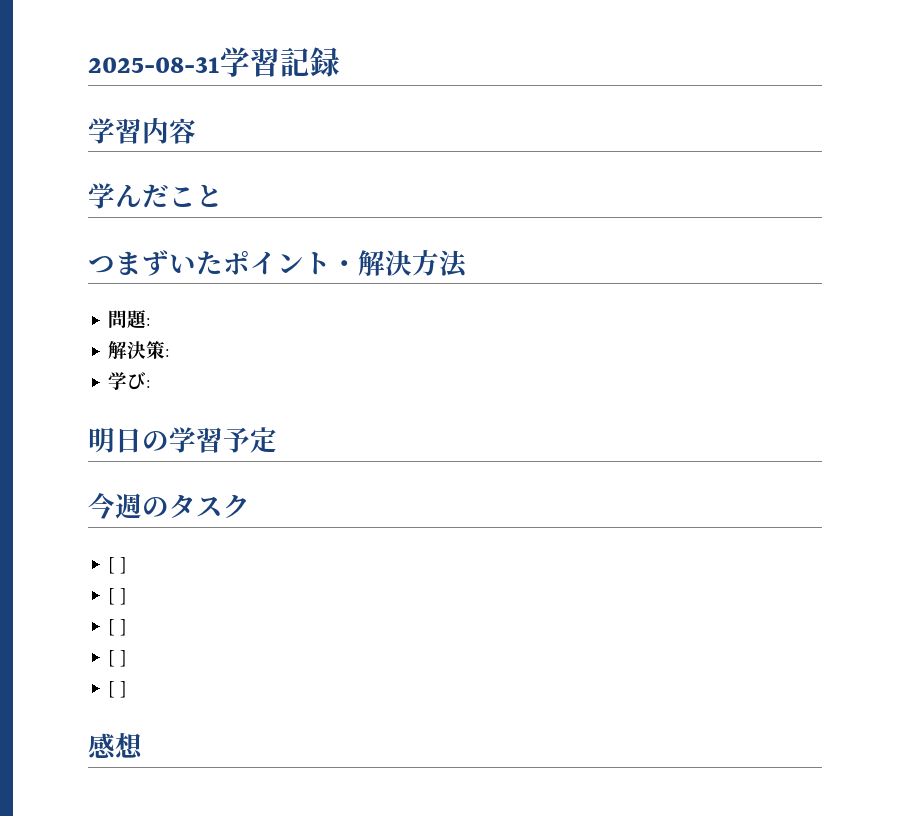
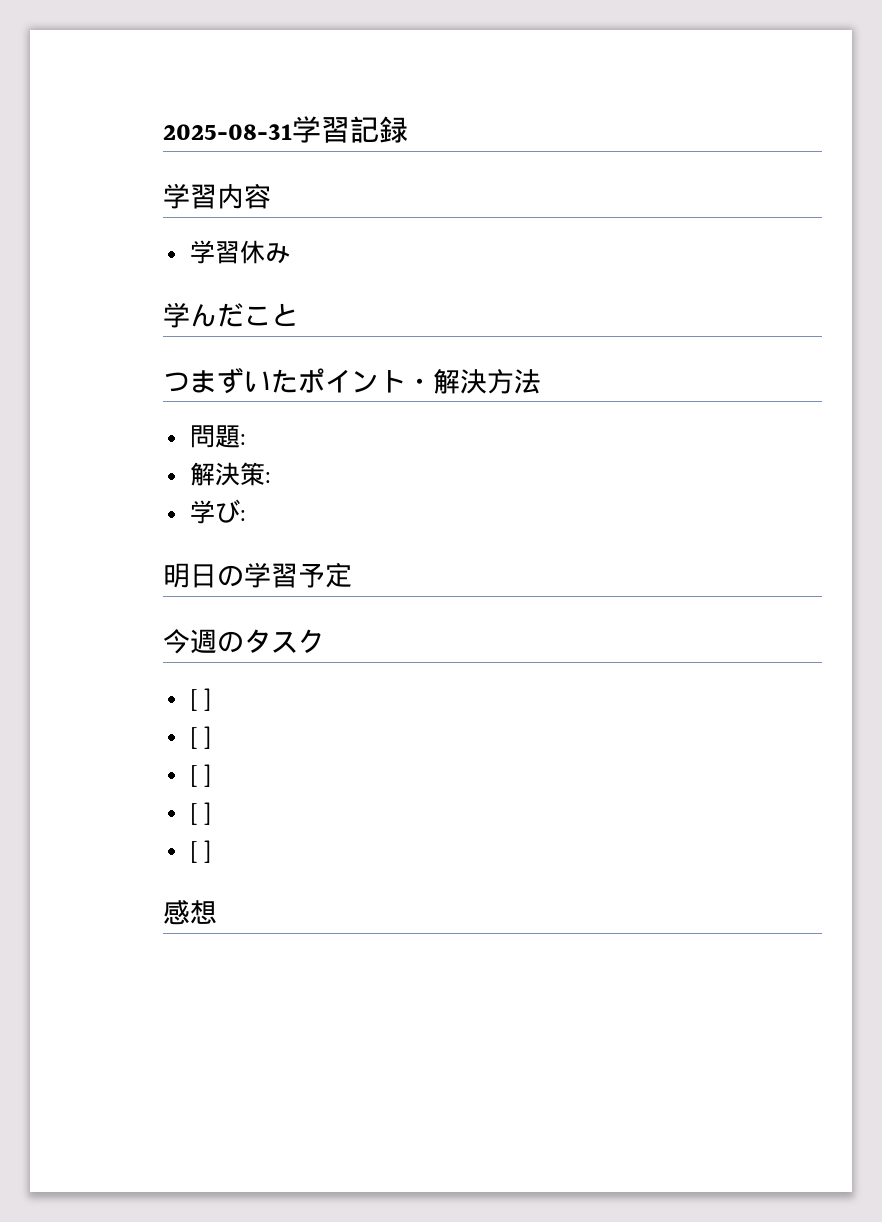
+ 学習休み

